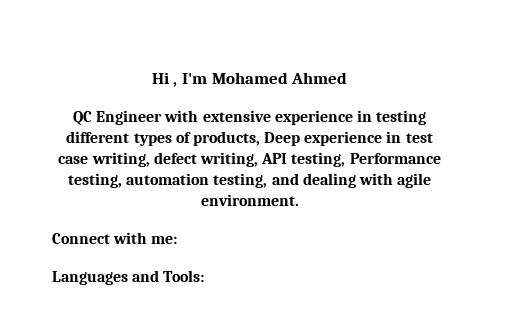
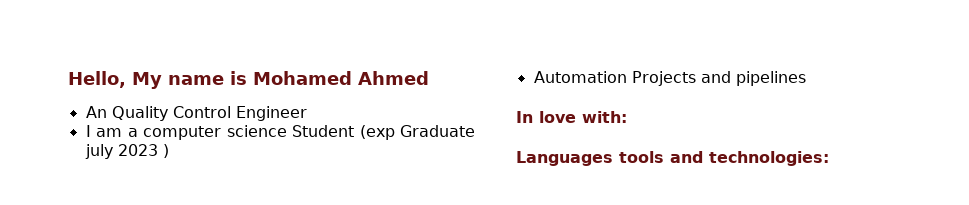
- Hi , I'm Mohamed Ahmed
- QC Engineer with extensive experience in testing different types of products, Deep experience in test case writing, defect writing, API testing, Performance testing, automation testing, and dealing with agile environment.
- Connect with me:
- Languages and Tools:
+ Hello, My name is Mohamed Ahmed
+ An Quality Control Engineer
+ I am a computer science Student (exp Graduate july 2023 )
+ Automation Projects and pipelines
+ In love with:
+ Languages tools and technologies:

